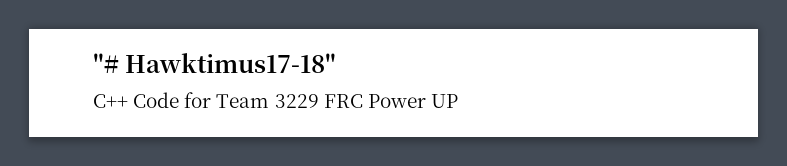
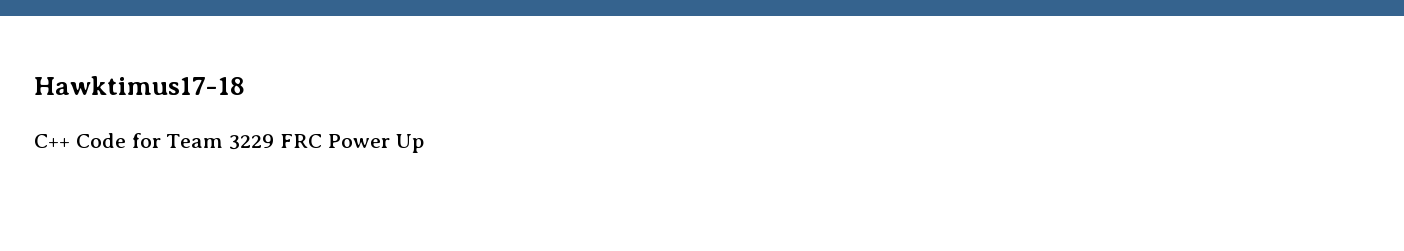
- "# Hawktimus17-18"
+ Hawktimus17-18
- C++ Code for Team 3229 FRC Power UP
+ C++ Code for Team 3229 FRC Power Up

